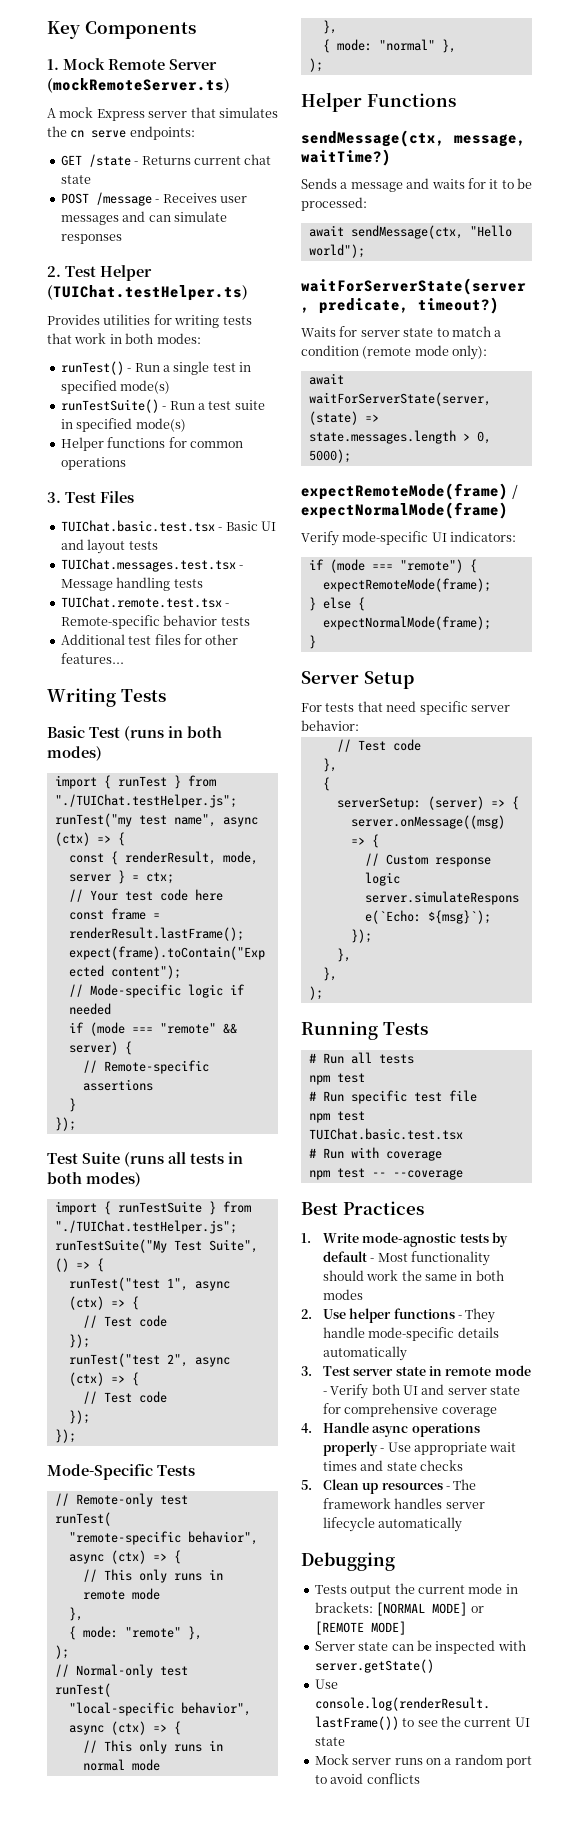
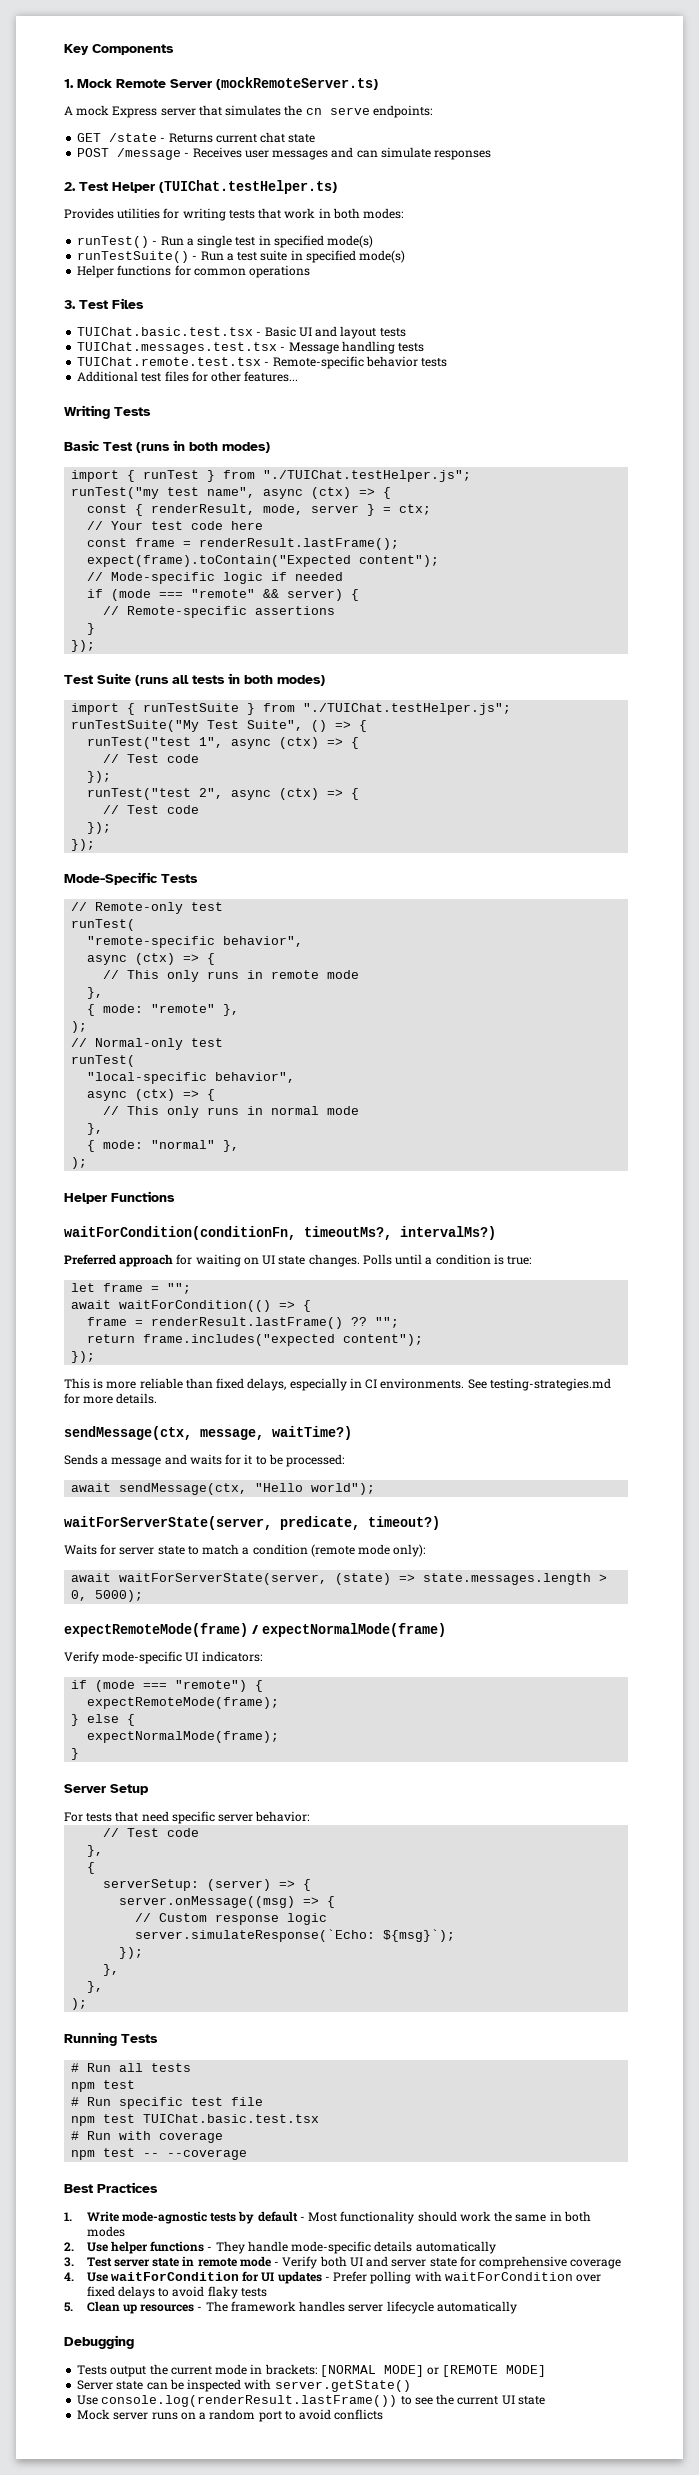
+ waitForCondition(conditionFn, timeoutMs?, intervalMs?)
+ Preferred approach for waiting on UI state changes. Polls until a condition is true:
+ let frame = "";
+ await waitForCondition(() => {
+ frame = renderResult.lastFrame() ?? "";
+ return frame.includes("expected content");
+ });
+ This is more reliable than fixed delays, especially in CI environments. See testing-strategies.md for more details.
- 4. Handle async operations properly - Use appropriate wait times and state checks
+ 4. Use waitForCondition for UI updates - Prefer polling with waitForCondition over fixed delays to avoid flaky tests

